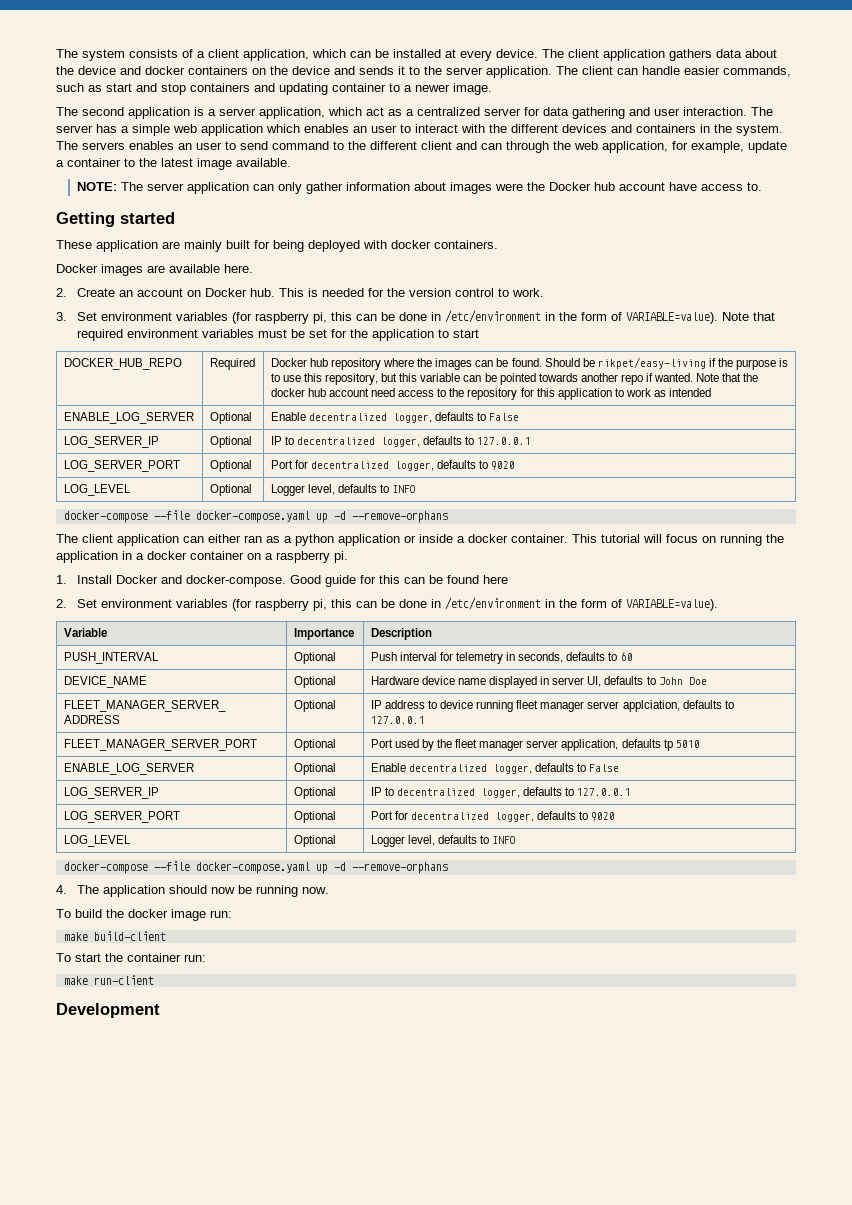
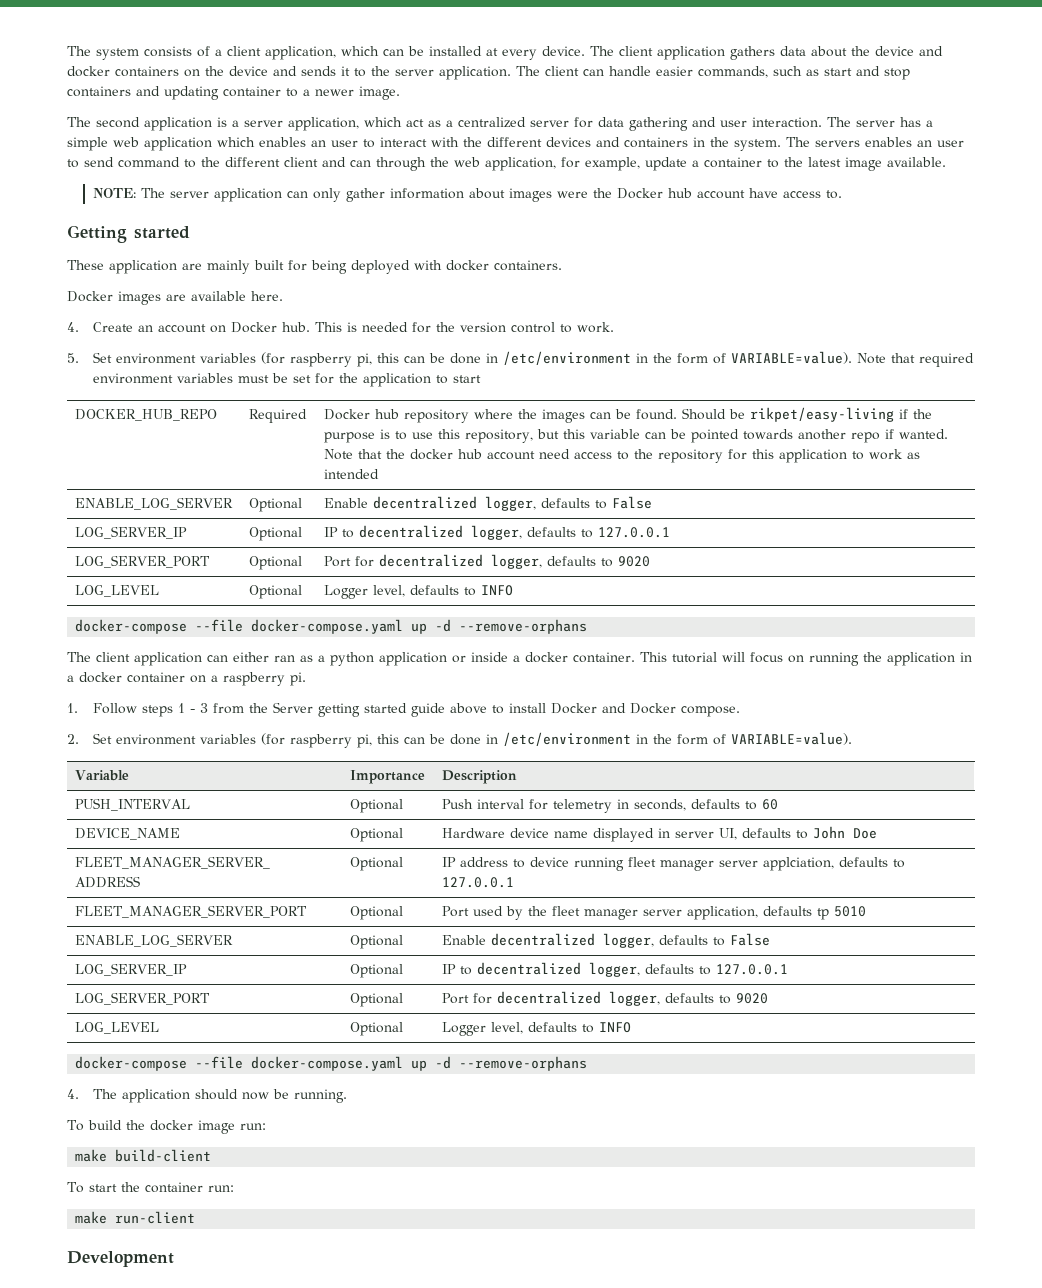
- 2. Create an account on Docker hub.
+ 4. Create an account on Docker hub.
- 3. Set environment variables (for raspberry pi, this can be done in /etc/environment in the form of VARIABLE=value).
+ 5. Set environment variables (for raspberry pi, this can be done in /etc/environment in the form of VARIABLE=value).
- 1. Install Docker and docker-compose. Good guide for this can be found here
+ 1. Follow steps 1 - 3 from the Server getting started guide above to install Docker and Docker compose.
- 4. The application should now be running now.
+ 4. The application should now be running.

